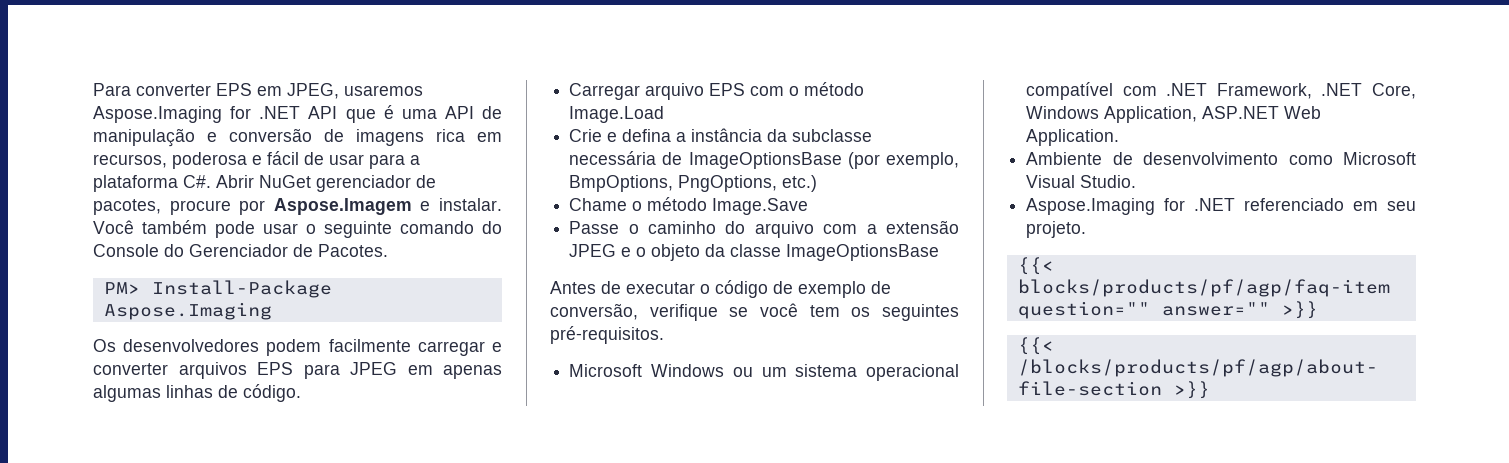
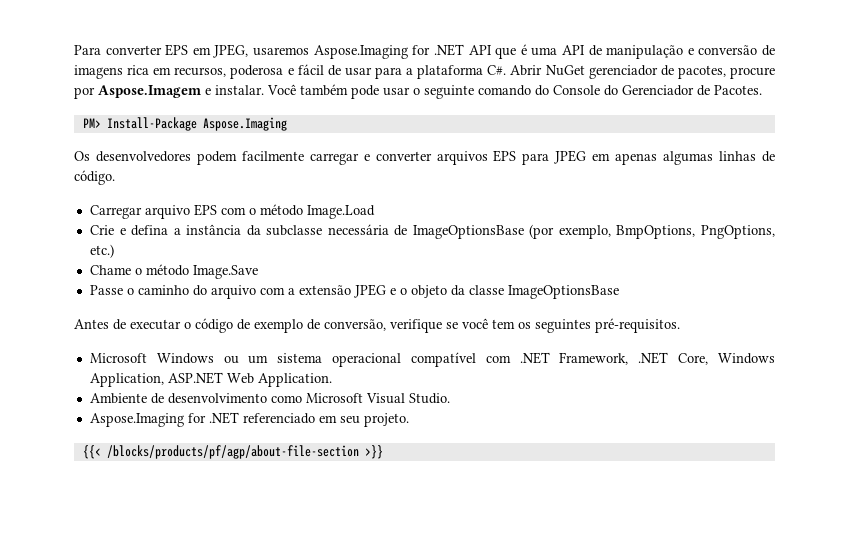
- {{< blocks/products/pf/agp/faq-item question="" answer="" >}}

